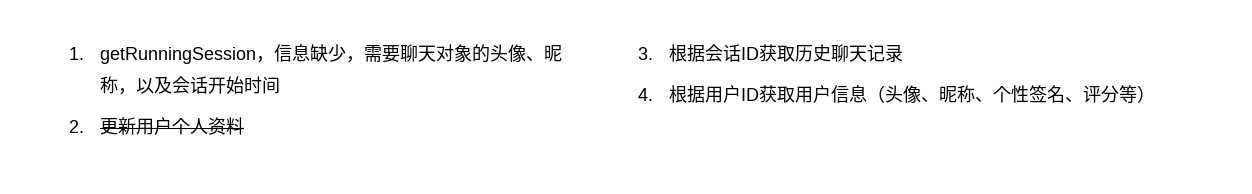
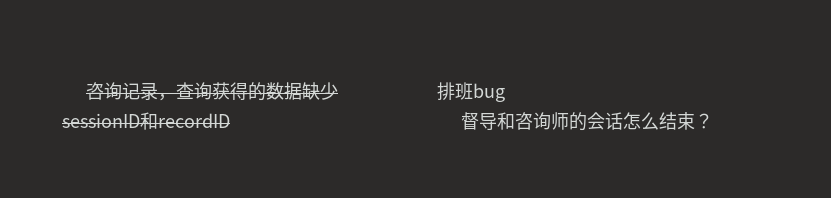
- 1. getRunningSession，信息缺少，需要聊天对象的头像、昵称，以及会话开始时间
- 2.更新用户个人资料
- 3.根据会话ID获取历史聊天记录
- 4.根据用户ID获取用户信息（头像、昵称、个性签名、评分等）
+ 咨询记录，查询获得的数据缺少sessionID和recordID
+ 排班bug
+ 督导和咨询师的会话怎么结束？

